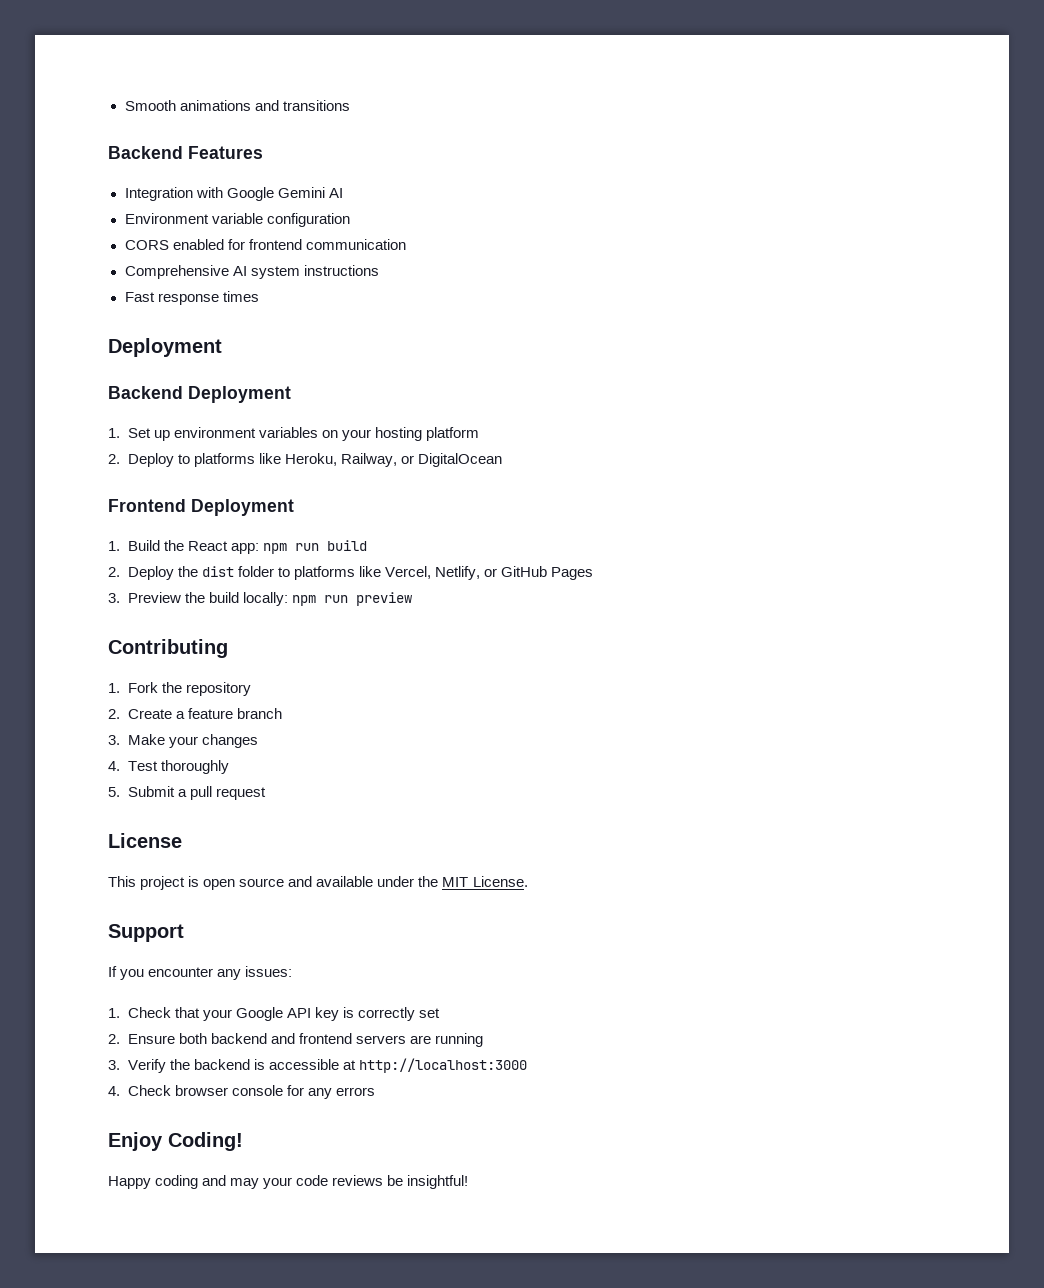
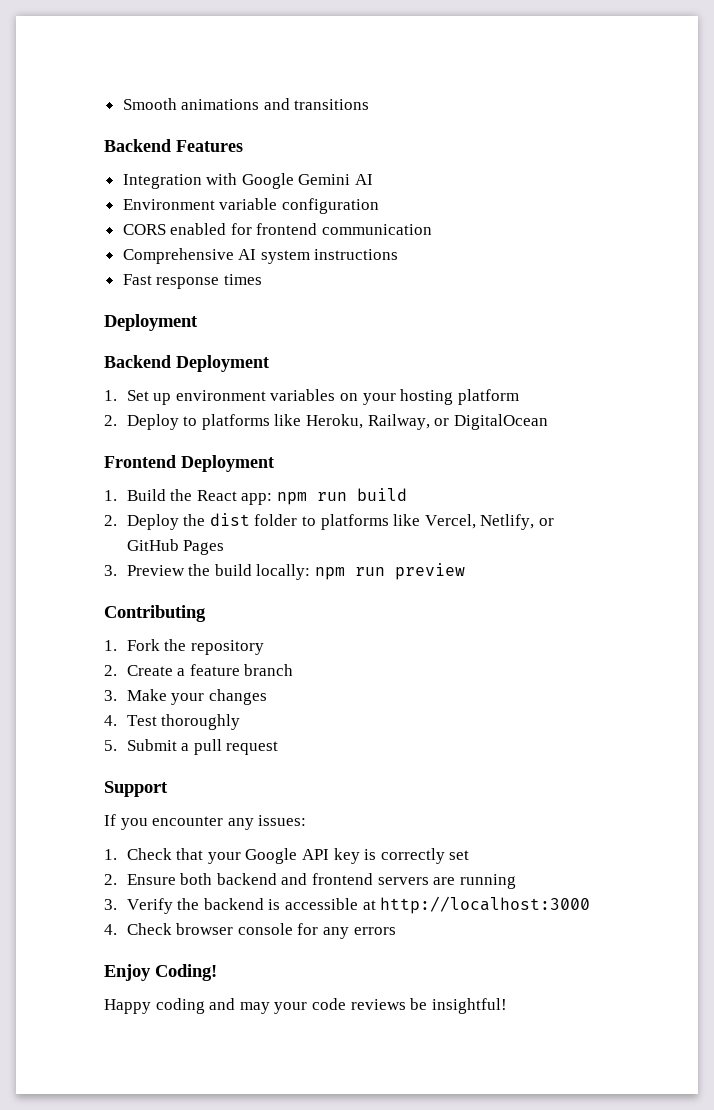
- License
- This project is open source and available under the MIT License.

